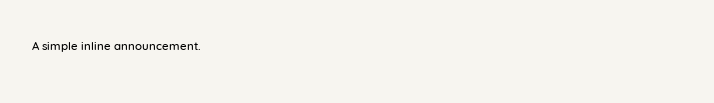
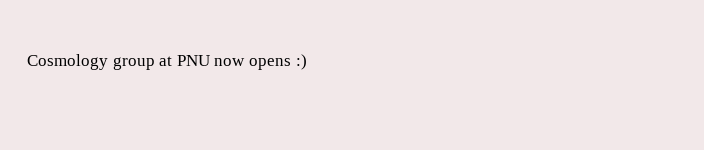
- A simple inline announcement.
+ Cosmology group at PNU now opens :)

